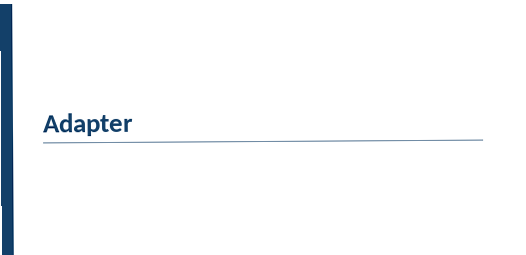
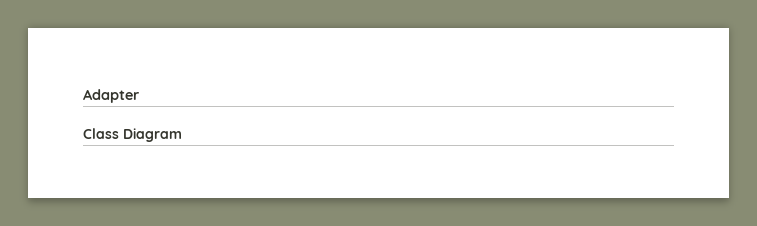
+ Class Diagram

